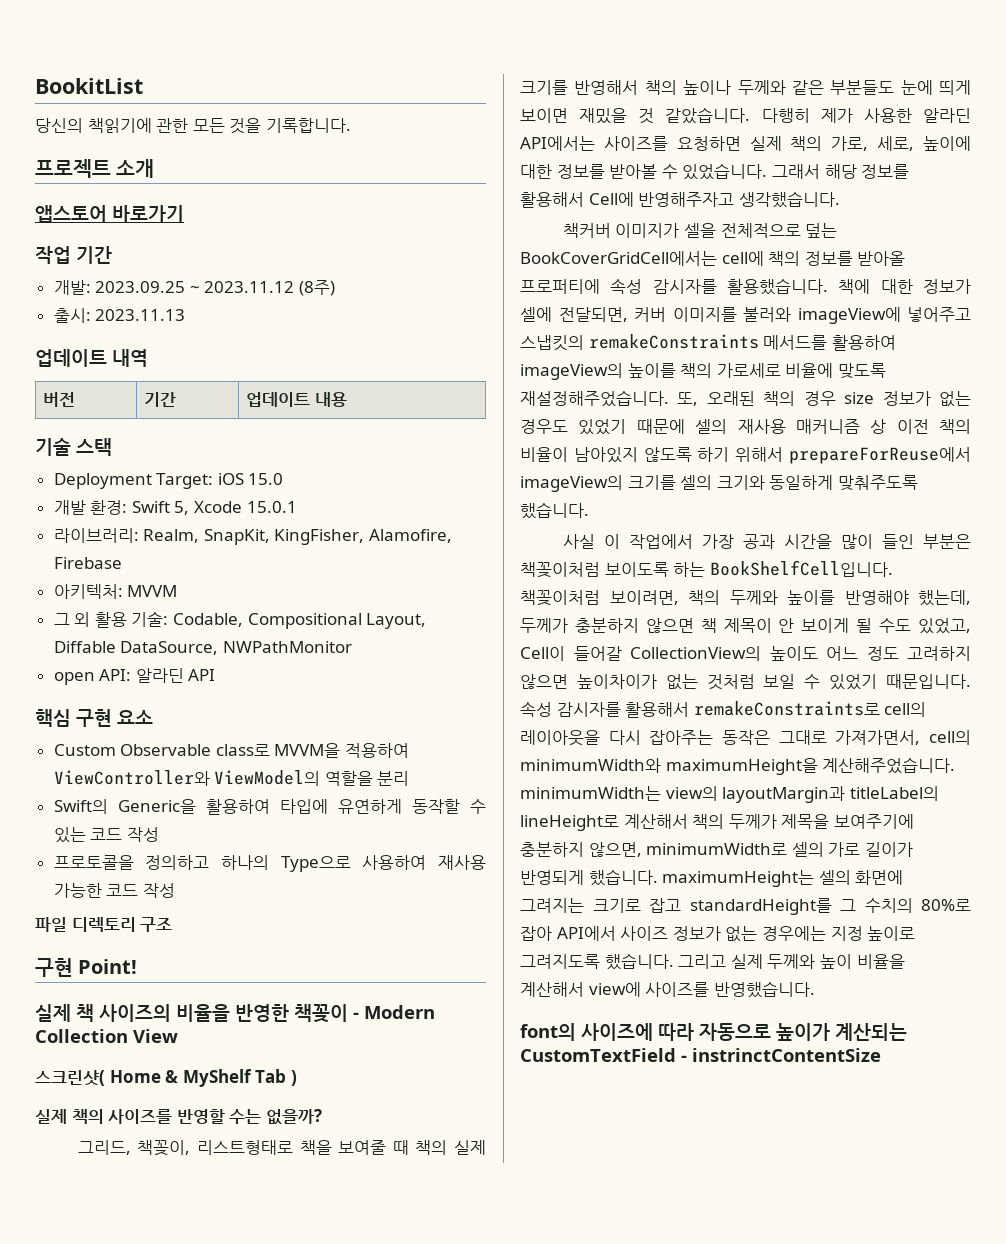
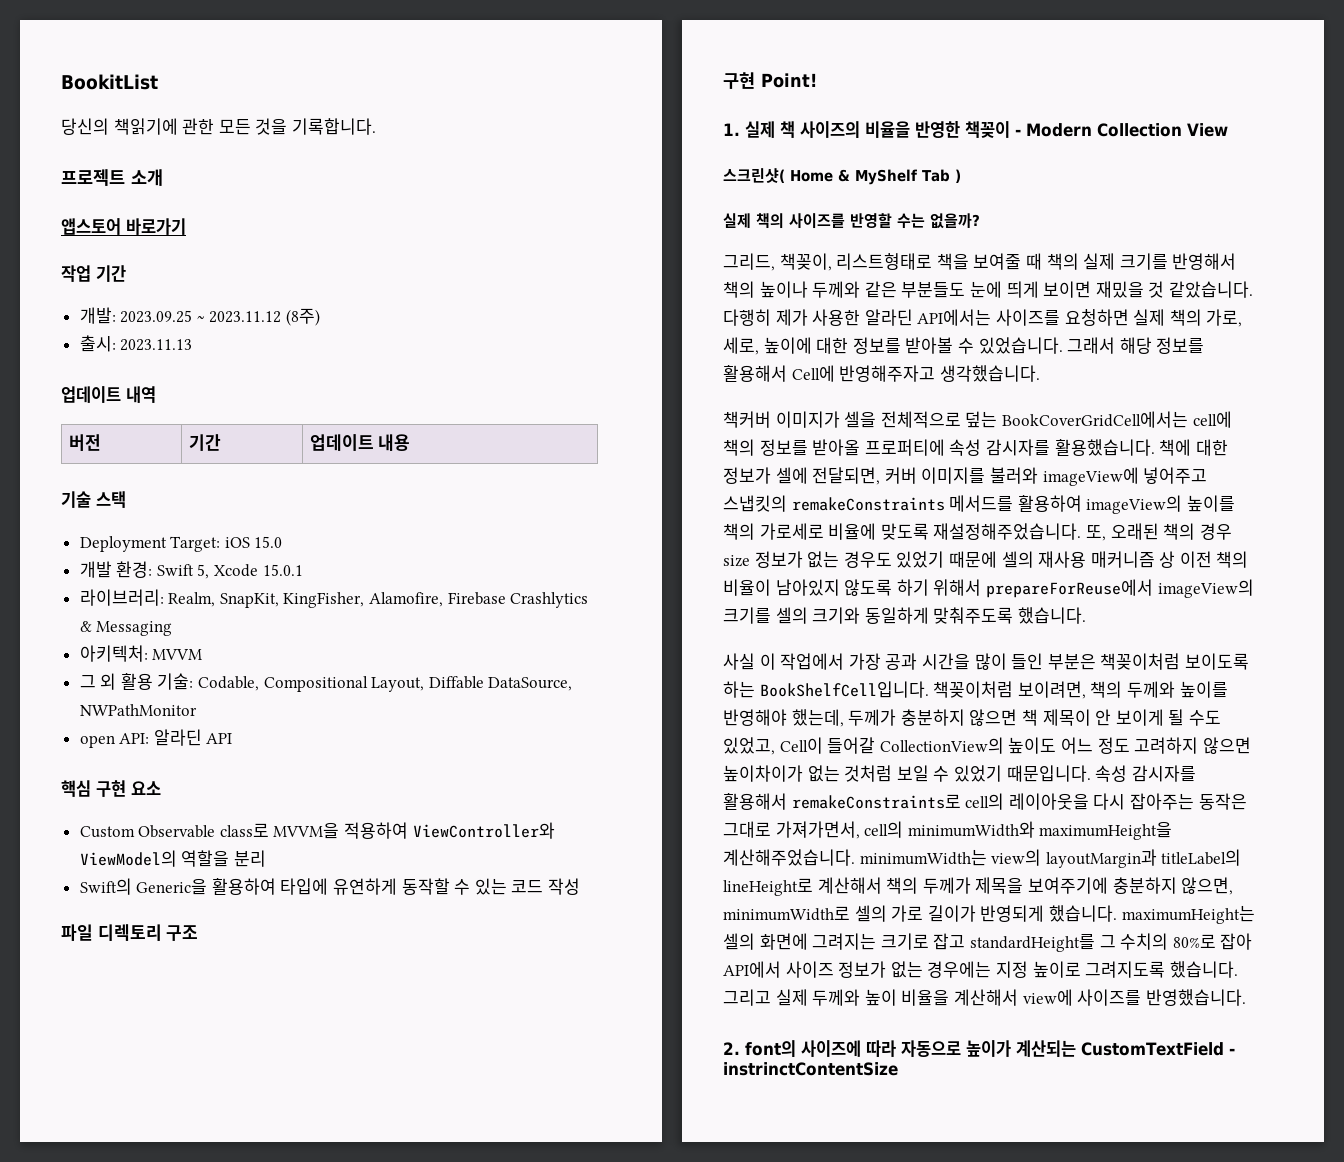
- 라이브러리: Realm, SnapKit, KingFisher, Alamofire, Firebase
+ 라이브러리: Realm, SnapKit, KingFisher, Alamofire, Firebase Crashlytics & Messaging
- 프로토콜을 정의하고 하나의 Type으로 사용하여 재사용 가능한 코드 작성
- 실제 책 사이즈의 비율을 반영한 책꽂이 - Modern Collection View
+ 1. 실제 책 사이즈의 비율을 반영한 책꽂이 - Modern Collection View
- font의 사이즈에 따라 자동으로 높이가 계산되는 CustomTextField - instrinctContentSize
+ 2. font의 사이즈에 따라 자동으로 높이가 계산되는 CustomTextField - instrinctContentSize

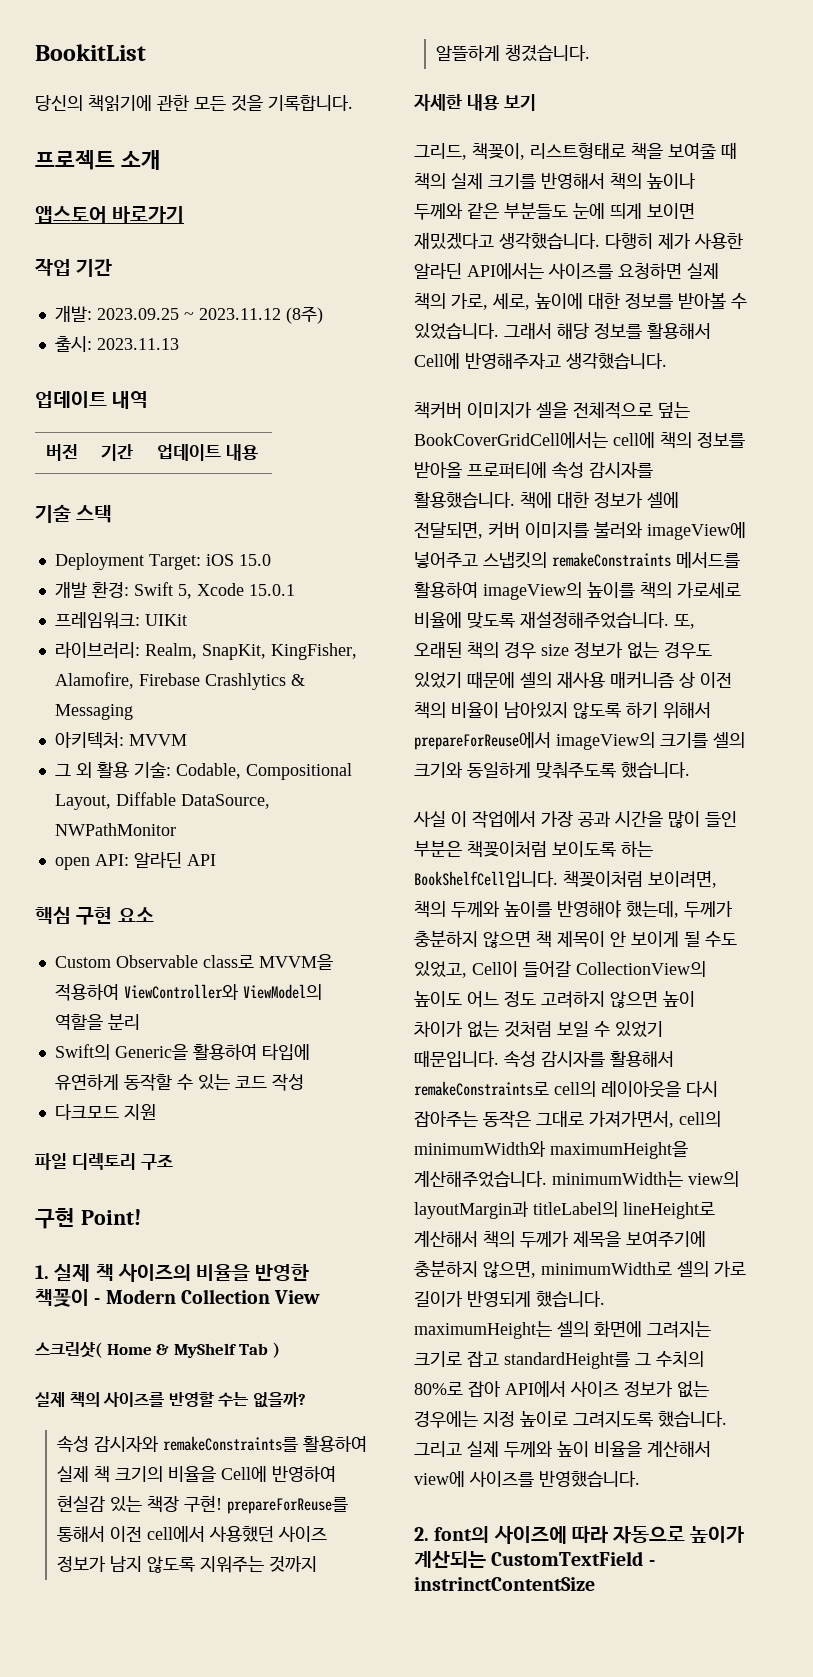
+ 프레임워크: UIKit
+ 다크모드 지원
+ 속성 감시자와 remakeConstraints를 활용하여 실제 책 크기의 비율을 Cell에 반영하여 현실감 있는 책장 구현! prepareForReuse를 통해서 이전 cell에서 사용했던 사이즈 정보가 남지 않도록 지워주는 것까지 알뜰하게 챙겼습니다.
+ 자세한 내용 보기
- 그리드, 책꽂이, 리스트형태로 책을 보여줄 때 책의 실제 크기를 반영해서 책의 높이나 두께와 같은 부분들도 눈에 띄게 보이면 재밌을 것 같았습니다.
+ 그리드, 책꽂이, 리스트형태로 책을 보여줄 때 책의 실제 크기를 반영해서 책의 높이나 두께와 같은 부분들도 눈에 띄게 보이면 재밌겠다고 생각했습니다.
- 책꽂이처럼 보이려면, 책의 두께와 높이를 반영해야 했는데, 두께가 충분하지 않으면 책 제목이 안 보이게 될 수도 있었고, Cell이 들어갈 CollectionView의 높이도 어느 정도 고려하지 않으면 높이차이가 없는 것처럼 보일 수 있었기 때문입니다.
+ 책꽂이처럼 보이려면, 책의 두께와 높이를 반영해야 했는데, 두께가 충분하지 않으면 책 제목이 안 보이게 될 수도 있었고, Cell이 들어갈 CollectionView의 높이도 어느 정도 고려하지 않으면 높이 차이가 없는 것처럼 보일 수 있었기 때문입니다.

